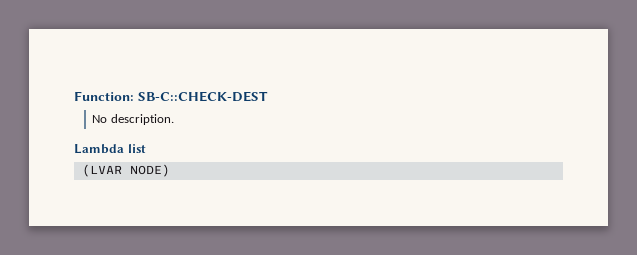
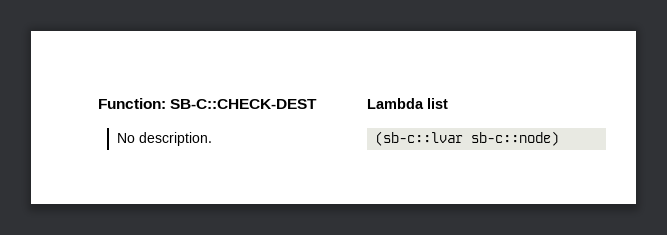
- (LVAR NODE)
+ (sb-c::lvar sb-c::node)

